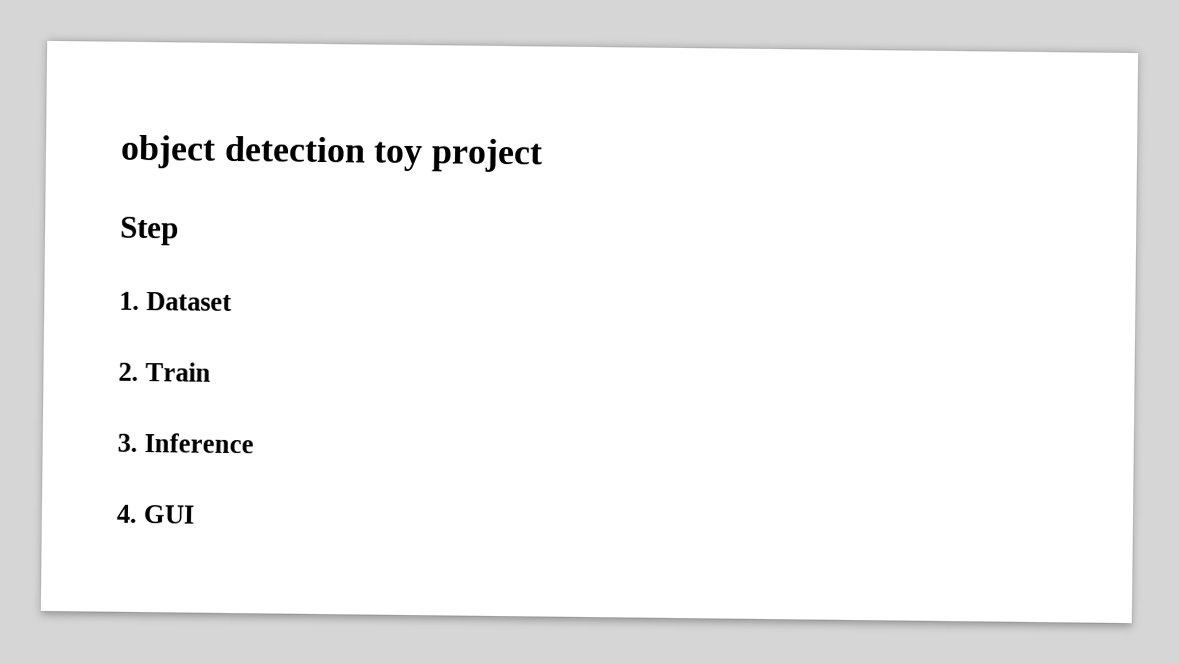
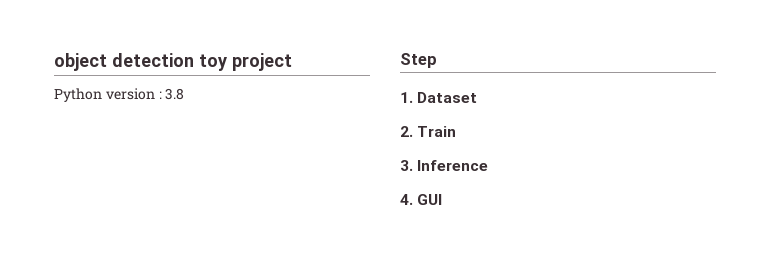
+ Python version : 3.8

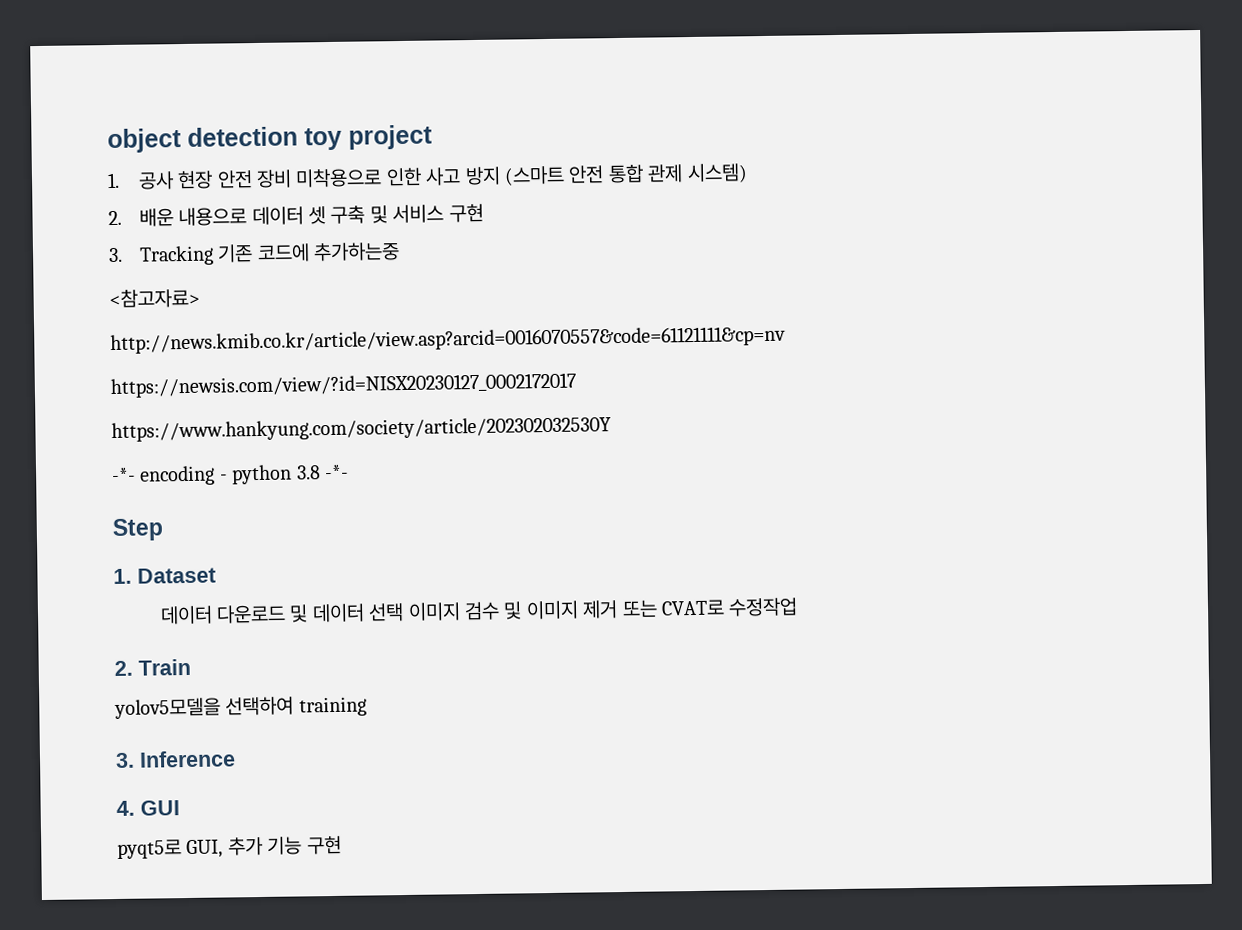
- Python version : 3.8
+ 1. 공사 현장 안전 장비 미착용으로 인한 사고 방지 (스마트 안전 통합 관제 시스템)
+ 2. 배운 내용으로 데이터 셋 구축 및 서비스 구현
+ 3. Tracking 기존 코드에 추가하는중
+ <참고자료>
+ http://news.kmib.co.kr/article/view.asp?arcid=0016070557&code=61121111&cp=nv
+ https://newsis.com/view/?id=NISX20230127_0002172017
+ https://www.hankyung.com/society/article/202302032530Y
+ -*- encoding - python 3.8 -*-
+ 데이터 다운로드 및 데이터 선택 이미지 검수 및 이미지 제거 또는 CVAT로 수정작업
+ yolov5모델을 선택하여 training
+ pyqt5로 GUI, 추가 기능 구현

